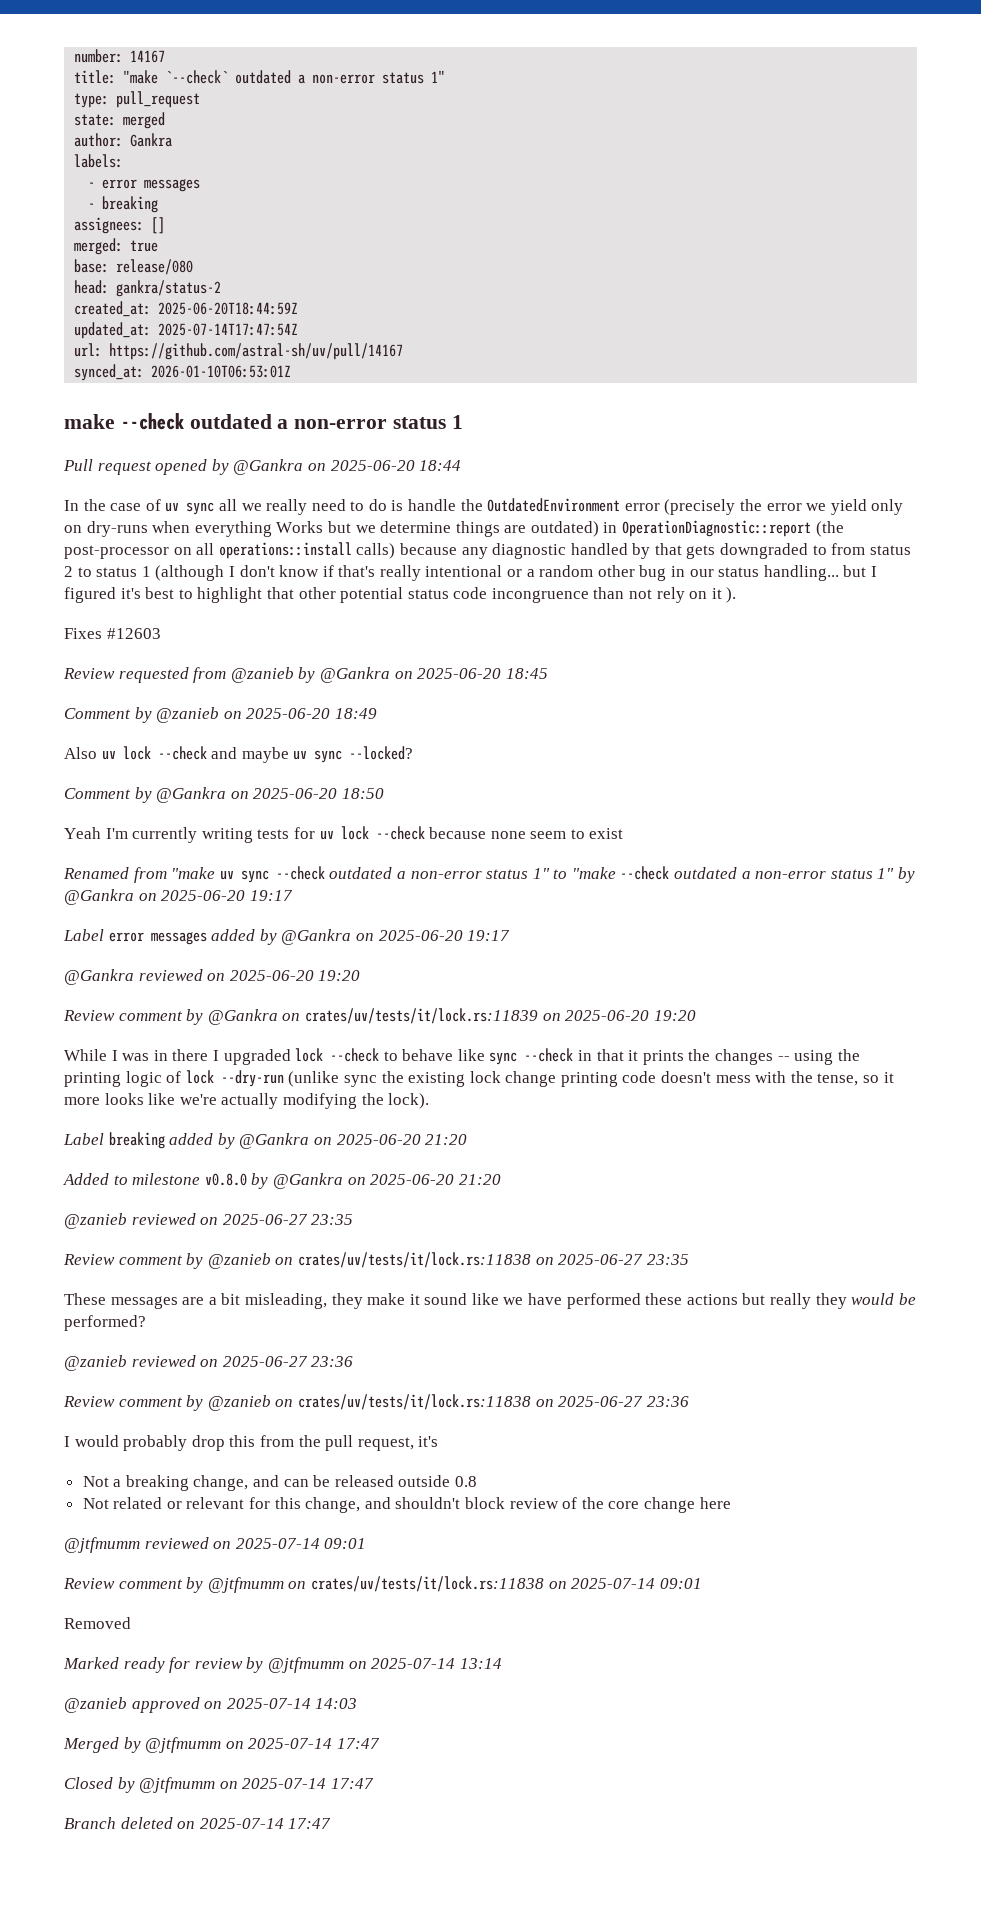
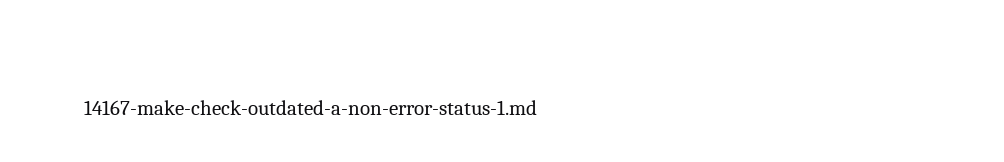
- number: 14167
- title: "make `--check` outdated a non-error status 1"
- type: pull_request
- state: merged
- author: Gankra
- labels:
- - error messages
- - breaking
- assignees: []
- merged: true
- base: release/080
- head: gankra/status-2
- created_at: 2025-06-20T18:44:59Z
- updated_at: 2025-07-14T17:47:54Z
- url: https://github.com/astral-sh/uv/pull/14167
- synced_at: 2026-01-10T06:53:01Z
- make --check outdated a non-error status 1
- Pull request opened by @Gankra on 2025-06-20 18:44
- In the case of uv sync all we really need to do is handle the OutdatedEnvironment error (precisely the error we yield only on dry-runs when everything Works but we determine things are outdated) in OperationDiagnostic::report (the post-processor on all operations::install calls) because any diagnostic handled by that gets downgraded to from status 2 to status 1 (although I don't know if that's really intentional or a random other bug in our status handling... but I figured it's best to highlight that other potential status code incongruence than not rely on it ).
- Fixes #12603
- Review requested from @zanieb by @Gankra on 2025-06-20 18:45
- Comment by @zanieb on 2025-06-20 18:49
- Also uv lock --check and maybe uv sync --locked?
- Comment by @Gankra on 2025-06-20 18:50
- Yeah I'm currently writing tests for uv lock --check because none seem to exist
- Renamed from "make uv sync --check outdated a non-error status 1" to "make --check outdated a non-error status 1" by @Gankra on 2025-06-20 19:17
- Label error messages added by @Gankra on 2025-06-20 19:17
- @Gankra reviewed on 2025-06-20 19:20
- Review comment by @Gankra on crates/uv/tests/it/lock.rs:11839 on 2025-06-20 19:20
- While I was in there I upgraded lock --check to behave like sync --check in that it prints the changes -- using the printing logic of lock --dry-run (unlike sync the existing lock change printing code doesn't mess with the tense, so it more looks like we're actually modifying the lock).
- Label breaking added by @Gankra on 2025-06-20 21:20
- Added to milestone v0.8.0 by @Gankra on 2025-06-20 21:20
- @zanieb reviewed on 2025-06-27 23:35
- Review comment by @zanieb on crates/uv/tests/it/lock.rs:11838 on 2025-06-27 23:35
- These messages are a bit misleading, they make it sound like we have performed these actions but really they would be performed?
- @zanieb reviewed on 2025-06-27 23:36
- Review comment by @zanieb on crates/uv/tests/it/lock.rs:11838 on 2025-06-27 23:36
- I would probably drop this from the pull request, it's
- Not a breaking change, and can be released outside 0.8
- Not related or relevant for this change, and shouldn't block review of the core change here
- @jtfmumm reviewed on 2025-07-14 09:01
- Review comment by @jtfmumm on crates/uv/tests/it/lock.rs:11838 on 2025-07-14 09:01
- Removed
- Marked ready for review by @jtfmumm on 2025-07-14 13:14
- @zanieb approved on 2025-07-14 14:03
- Merged by @jtfmumm on 2025-07-14 17:47
- Closed by @jtfmumm on 2025-07-14 17:47
- Branch deleted on 2025-07-14 17:47
+ 14167-make-check-outdated-a-non-error-status-1.md

